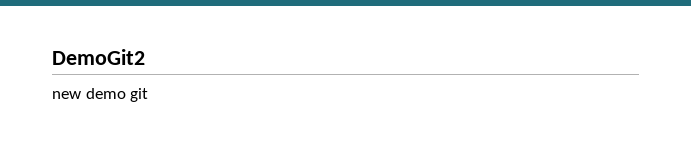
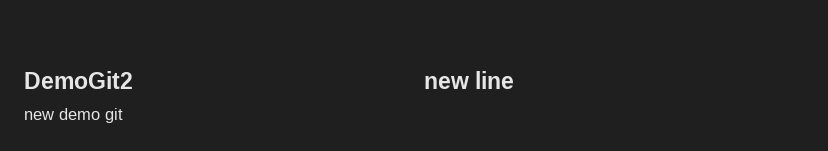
+ new line

